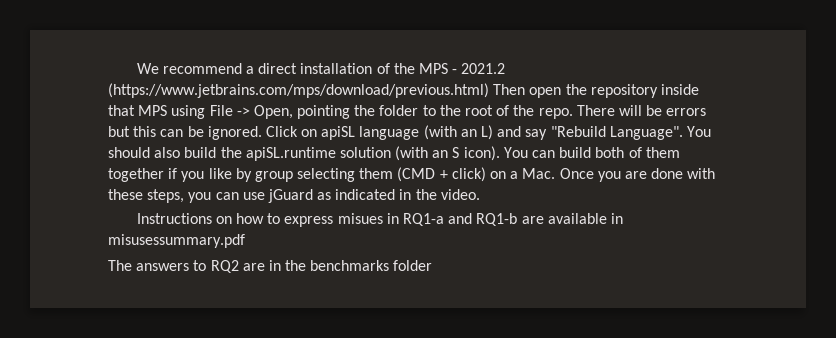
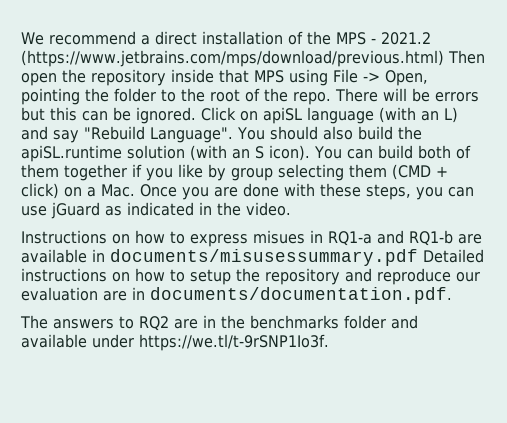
- Instructions on how to express misues in RQ1-a and RQ1-b are available in misusessummary.pdf
+ Instructions on how to express misues in RQ1-a and RQ1-b are available in documents/misusessummary.pdf Detailed instructions on how to setup the repository and reproduce our evaluation are in documents/documentation.pdf.
- The answers to RQ2 are in the benchmarks folder
+ The answers to RQ2 are in the benchmarks folder and available under https://we.tl/t-9rSNP1Io3f.

